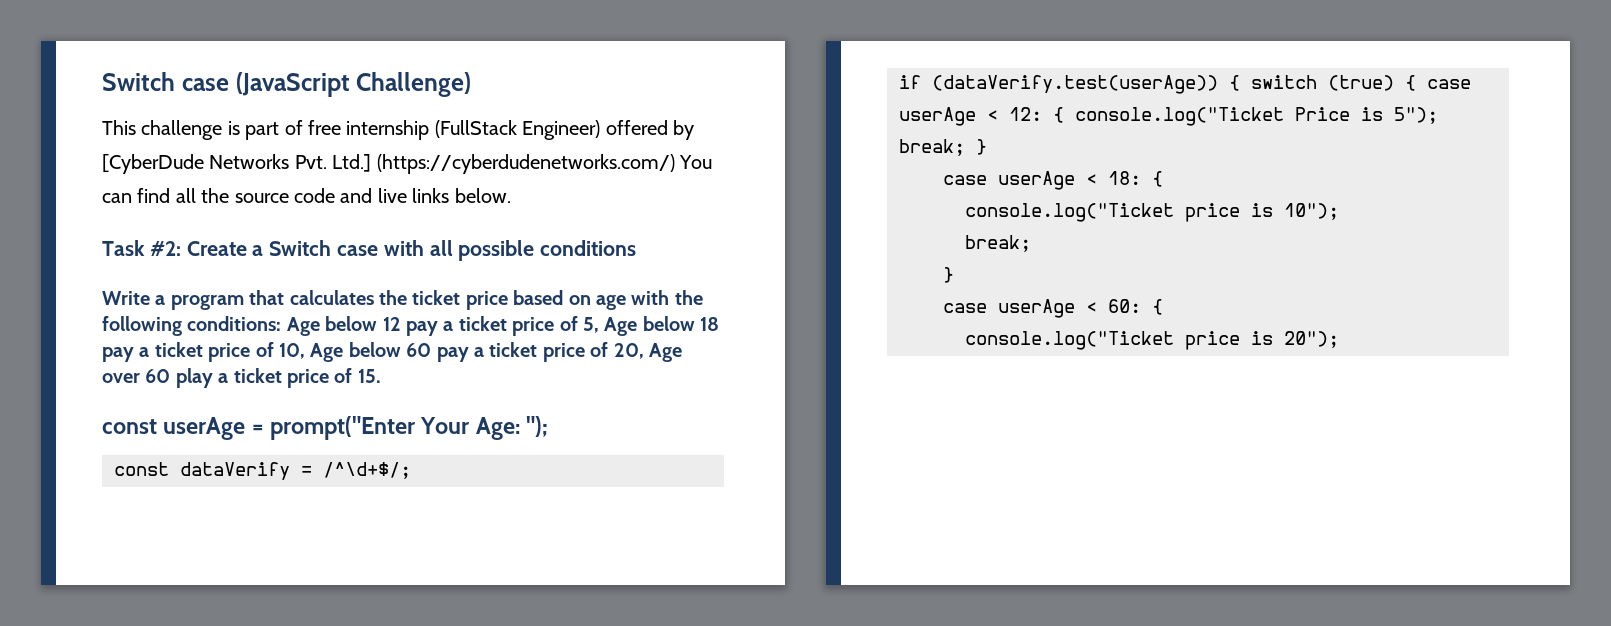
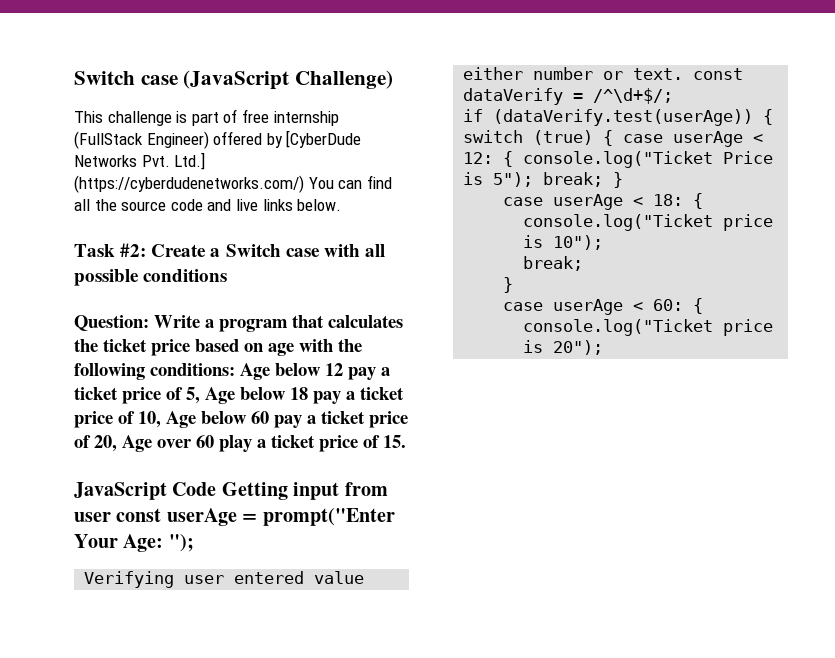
- Write a program that calculates the ticket price based on age with the following conditions: Age below 12 pay a ticket price of 5, Age below 18 pay a ticket price of 10, Age below 60 pay a ticket price of 20, Age over 60 play a ticket price of 15.
+ Question: Write a program that calculates the ticket price based on age with the following conditions: Age below 12 pay a ticket price of 5, Age below 18 pay a ticket price of 10, Age below 60 pay a ticket price of 20, Age over 60 play a ticket price of 15.
- const userAge = prompt("Enter Your Age: ");
+ JavaScript Code Getting input from user const userAge = prompt("Enter Your Age: ");
- const dataVerify = /^\d+$/;
+ Verifying user entered value either number or text. const dataVerify = /^\d+$/;

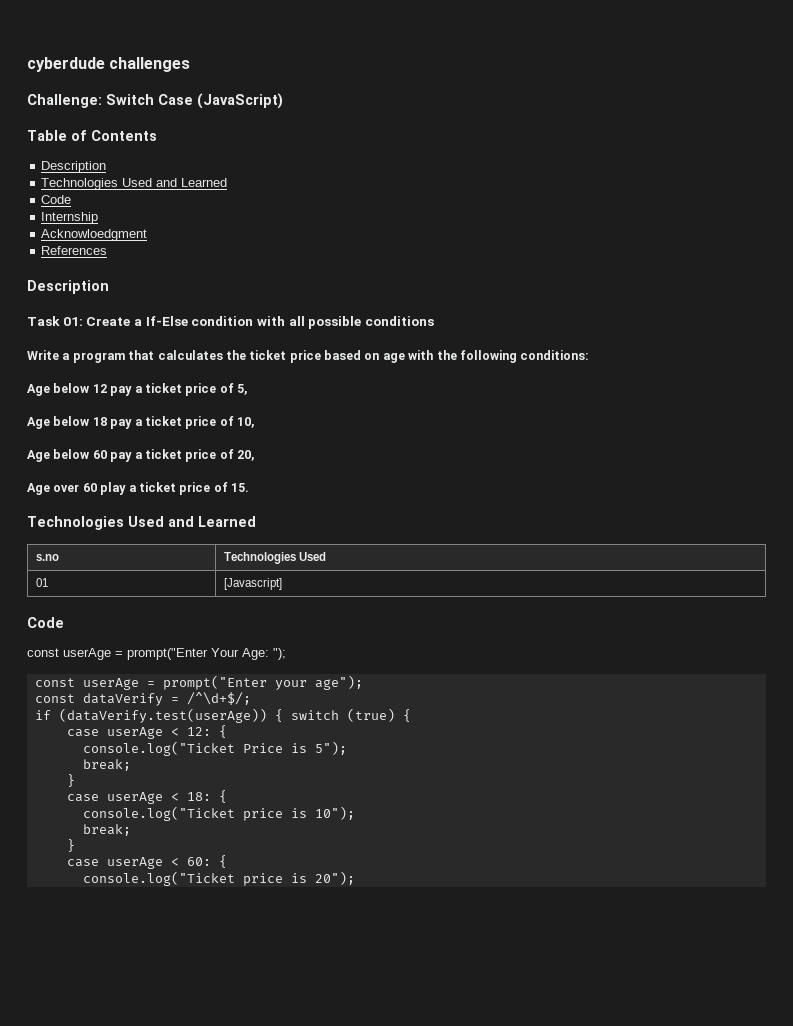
- Switch case (JavaScript Challenge)
- This challenge is part of free internship (FullStack Engineer) offered by [CyberDude Networks Pvt. Ltd.] (https://cyberdudenetworks.com/) You can find all the source code and live links below.
+ cyberdude challenges
+ Challenge: Switch Case (JavaScript)
+ Table of Contents
+ Description
+ Technologies Used and Learned
+ Code
+ Internship
+ Acknowloedgment
+ References
+ Description
- Task #2: Create a Switch case with all possible conditions
+ Task 01: Create a If-Else condition with all possible conditions
- Question: Write a program that calculates the ticket price based on age with the following conditions: Age below 12 pay a ticket price of 5, Age below 18 pay a ticket price of 10, Age below 60 pay a ticket price of 20, Age over 60 play a ticket price of 15.
- JavaScript Code Getting input from user const userAge = prompt("Enter Your Age: ");
+ Write a program that calculates the ticket price based on age with the following conditions:
+ Age below 12 pay a ticket price of 5,
+ Age below 18 pay a ticket price of 10,
+ Age below 60 pay a ticket price of 20,
+ Age over 60 play a ticket price of 15.
+ Technologies Used and Learned
+ s.no | Technologies Used
+ 01 | [Javascript]
+ Code
+ const userAge = prompt("Enter Your Age: ");
- Verifying user entered value either number or text. const dataVerify = /^\d+$/;
+ const userAge = prompt("Enter your age");
+ const dataVerify = /^\d+$/;
- if (dataVerify.test(userAge)) { switch (true) { case userAge < 12: { console.log("Ticket Price is 5"); break; }
+ if (dataVerify.test(userAge)) { switch (true) {
+ case userAge < 12: {
+ console.log("Ticket Price is 5");
+ break;
+ }

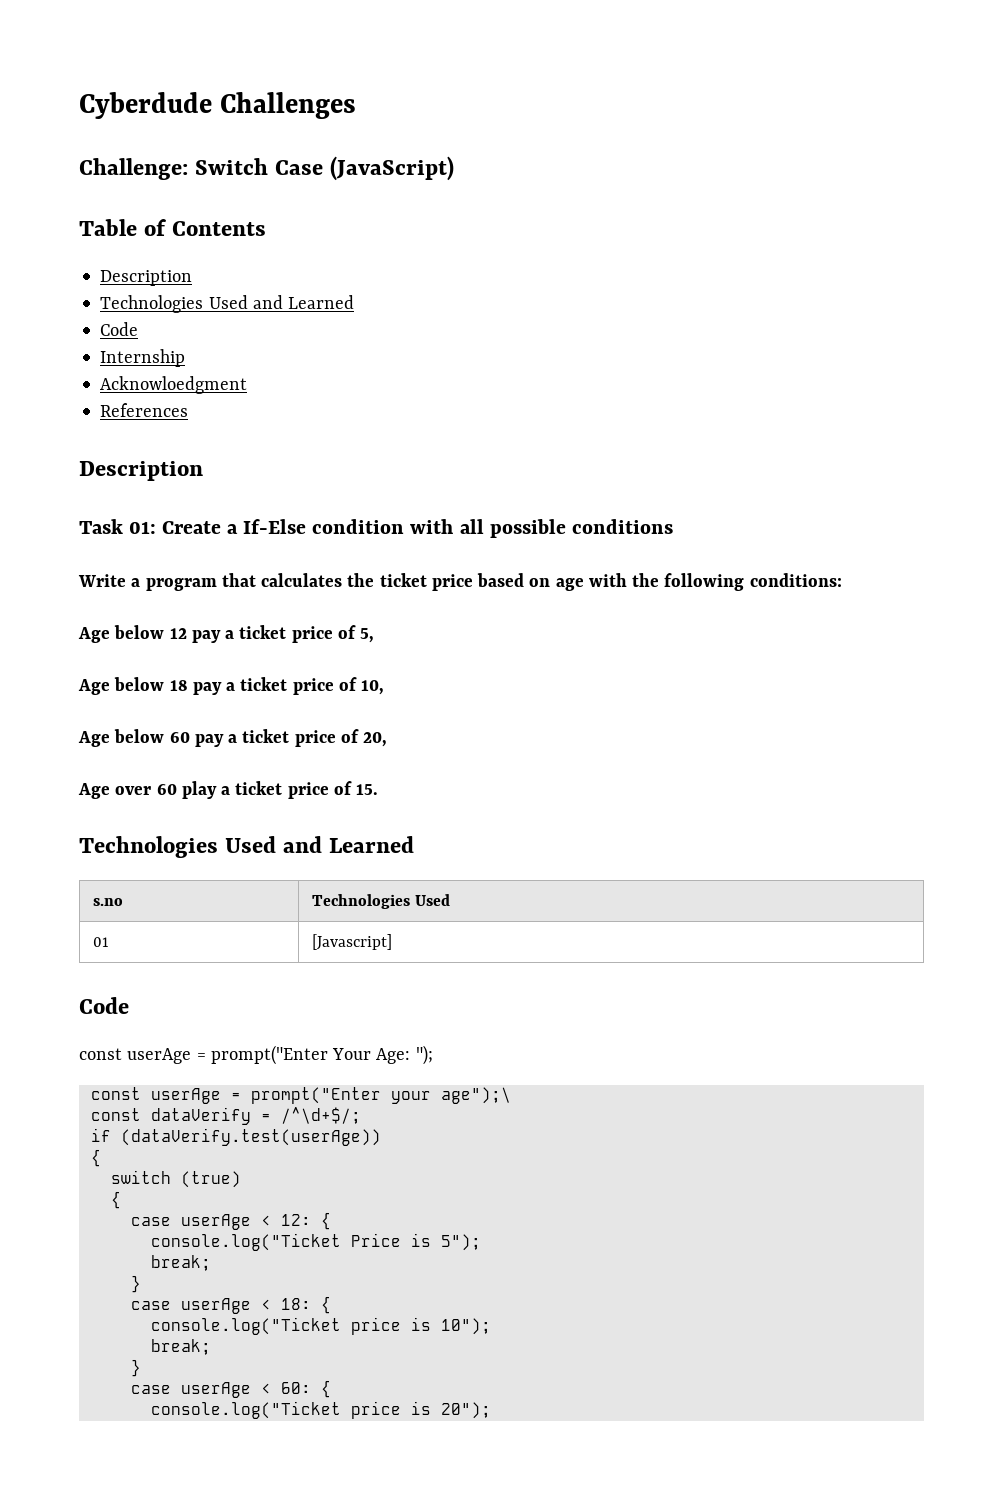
- cyberdude challenges
+ Cyberdude Challenges
- const userAge = prompt("Enter your age");
+ const userAge = prompt("Enter your age");\
- if (dataVerify.test(userAge)) { switch (true) {
+ if (dataVerify.test(userAge))
+ {
+ switch (true)
+ {

